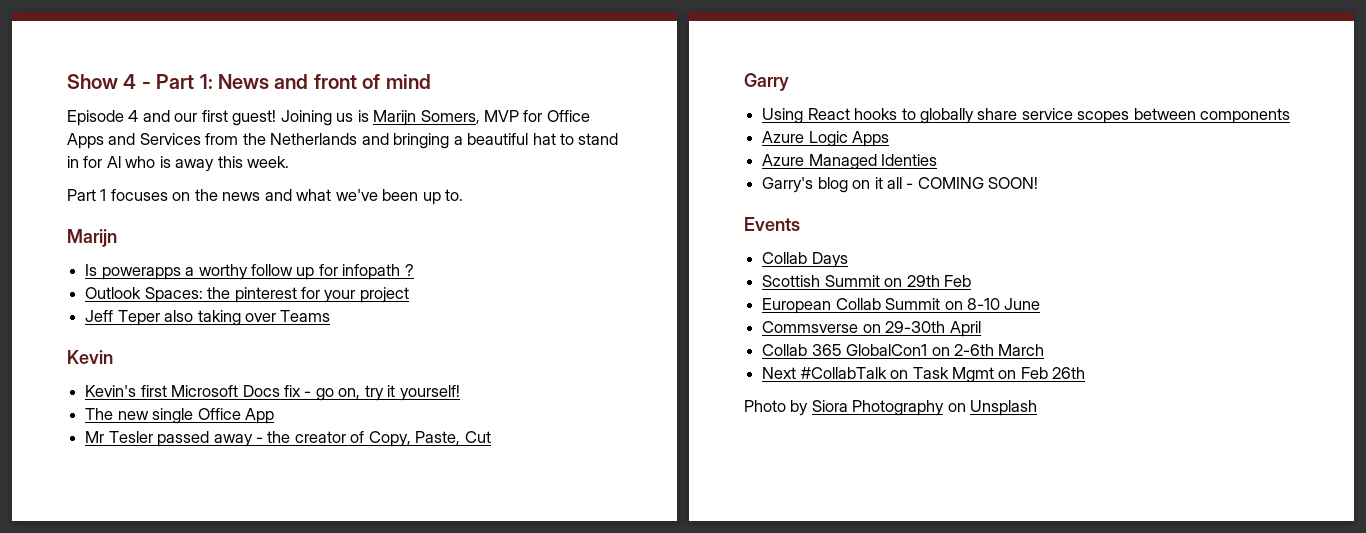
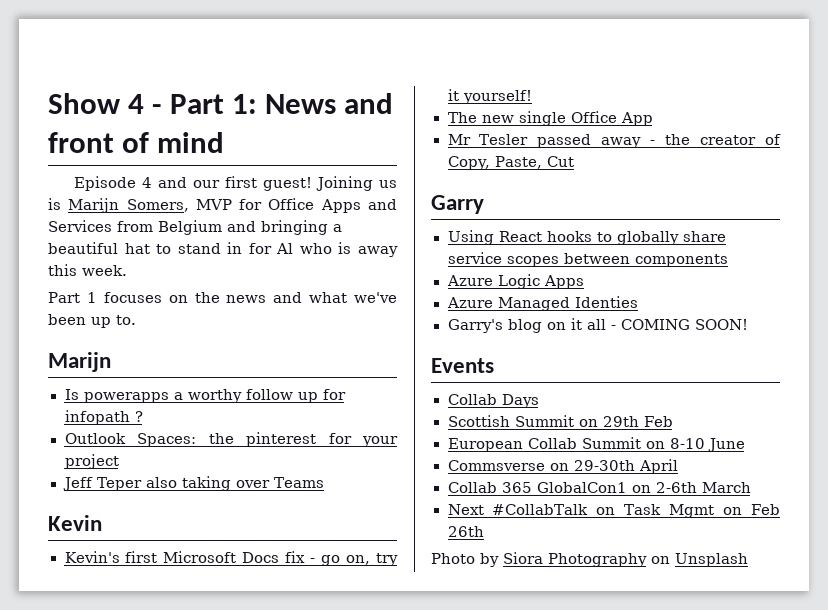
- Joining us is Marijn Somers, MVP for Office Apps and Services from the Netherlands and bringing a beautiful hat to stand in for Al who is away this week.
+ Joining us is Marijn Somers, MVP for Office Apps and Services from Belgium and bringing a beautiful hat to stand in for Al who is away this week.

